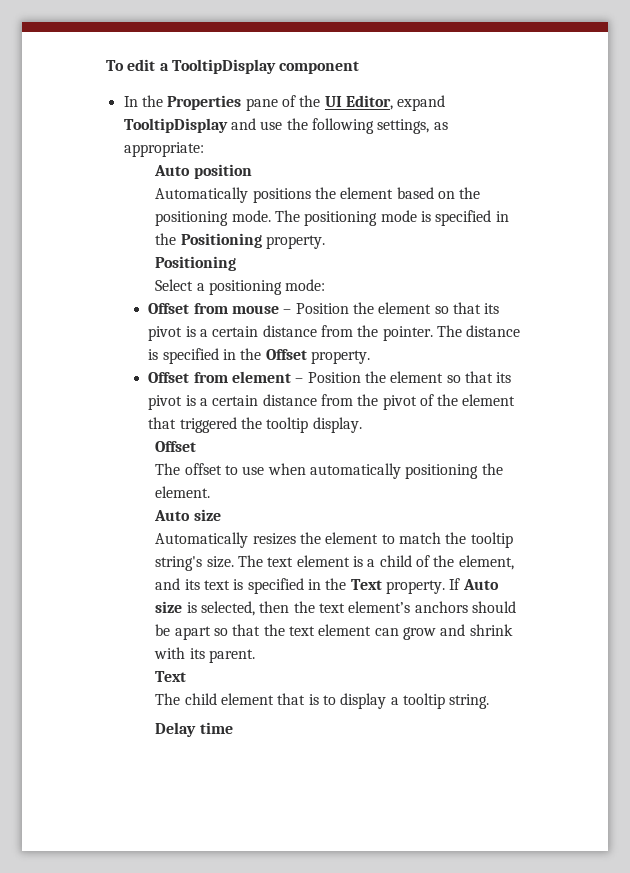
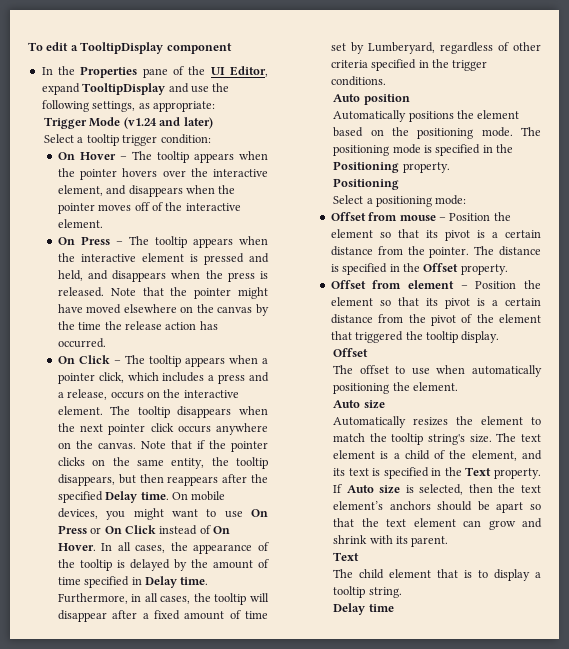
+ Trigger Mode (v1.24 and later)
+ Select a tooltip trigger condition:
+ On Hover – The tooltip appears when the pointer hovers over the interactive element, and disappears when the pointer moves off of the interactive element.
+ On Press – The tooltip appears when the interactive element is pressed and held, and disappears when the press is released. Note that the pointer might have moved elsewhere on the canvas by the time the release action has occurred.
+ On Click – The tooltip appears when a pointer click, which includes a press and a release, occurs on the interactive element. The tooltip disappears when the next pointer click occurs anywhere on the canvas. Note that if the pointer clicks on the same entity, the tooltip disappears, but then reappears after the specified Delay time. On mobile devices, you might want to use On Press or On Click instead of On Hover. In all cases, the appearance of the tooltip is delayed by the amount of time specified in Delay time. Furthermore, in all cases, the tooltip will disappear after a fixed amount of time set by Lumberyard, regardless of other criteria specified in the trigger conditions.

